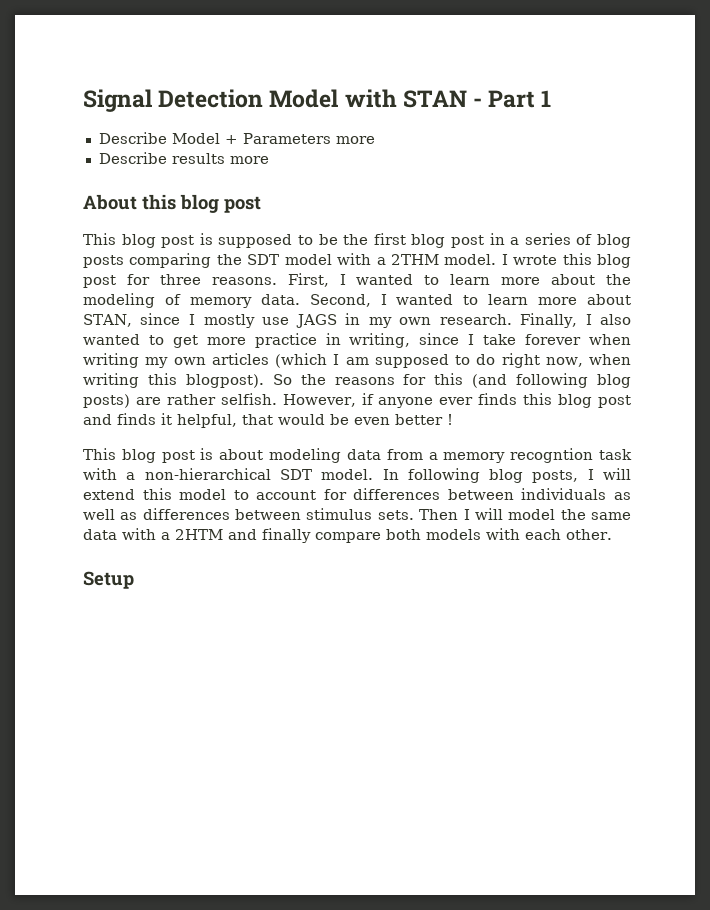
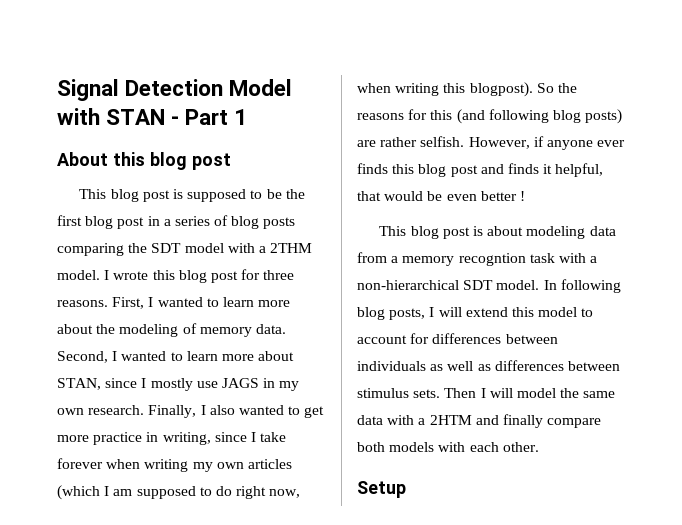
- Describe Model + Parameters more
- Describe results more

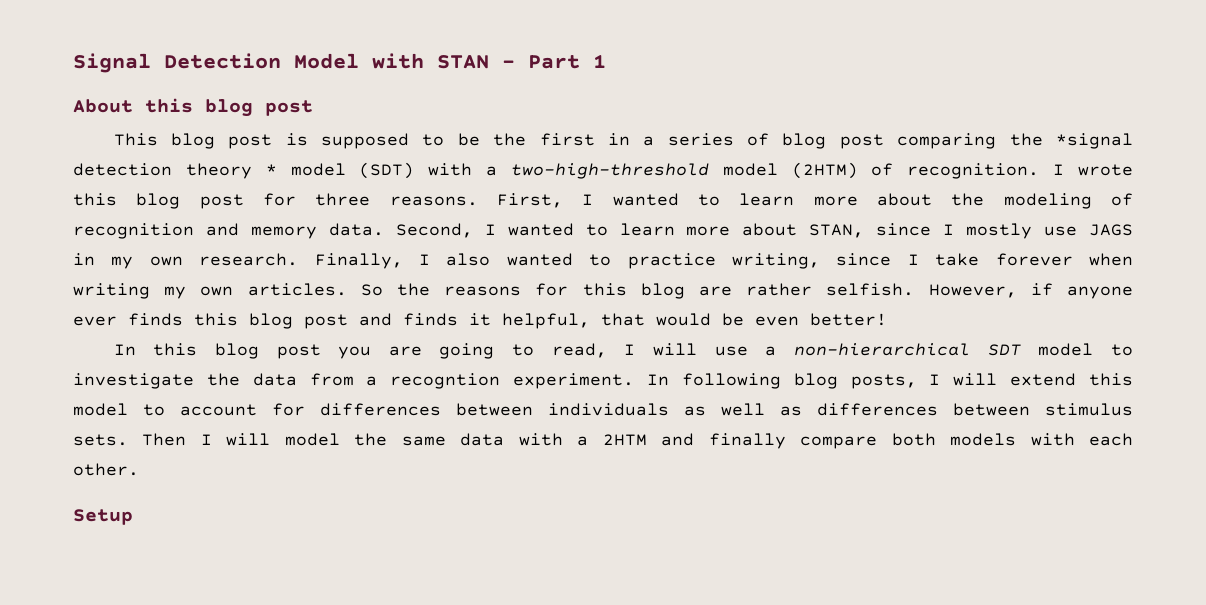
- This blog post is supposed to be the first blog post in a series of blog posts comparing the SDT model with a 2THM model.
+ This blog post is supposed to be the first in a series of blog post comparing the *signal detection theory * model (SDT) with a two-high-threshold model (2HTM) of recognition.
- First, I wanted to learn more about the modeling of memory data.
+ First, I wanted to learn more about the modeling of recognition and memory data.
- Finally, I also wanted to get more practice in writing, since I take forever when writing my own articles (which I am supposed to do right now, when writing this blogpost).
+ Finally, I also wanted to practice writing, since I take forever when writing my own articles.
- So the reasons for this (and following blog posts) are rather selfish.
+ So the reasons for this blog are rather selfish.
- However, if anyone ever finds this blog post and finds it helpful, that would be even better !
- This blog post is about modeling data from a memory recogntion task with a non-hierarchical SDT model.
+ However, if anyone ever finds this blog post and finds it helpful, that would be even better!
+ In this blog post you are going to read, I will use a non-hierarchical SDT model to investigate the data from a recogntion experiment.

